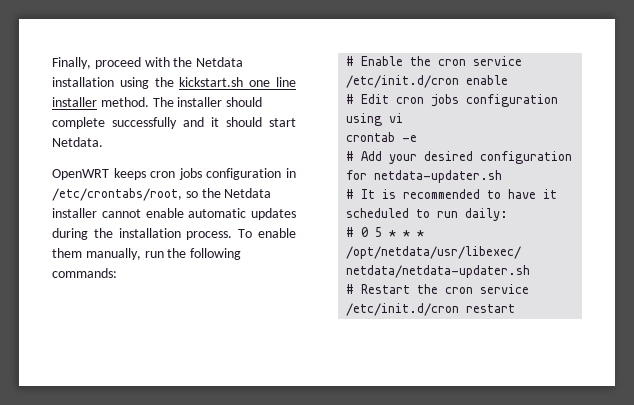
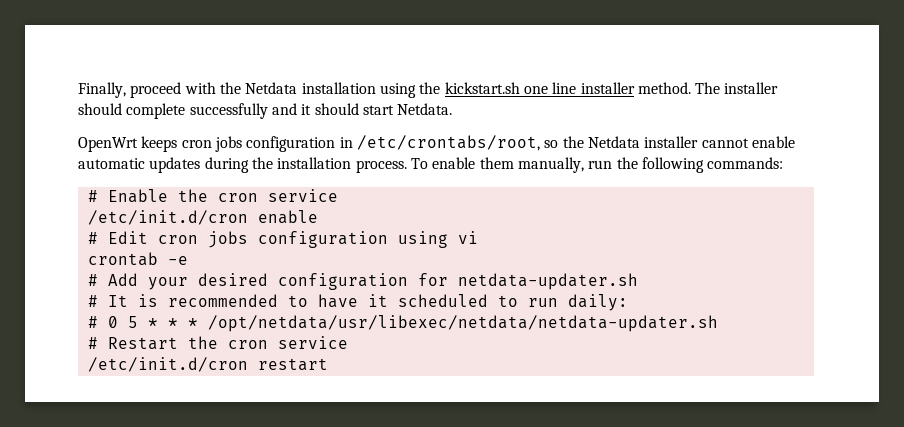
- OpenWRT keeps cron jobs configuration in /etc/crontabs/root, so the Netdata installer cannot enable automatic updates during the installation process.
+ OpenWrt keeps cron jobs configuration in /etc/crontabs/root, so the Netdata installer cannot enable automatic updates during the installation process.

